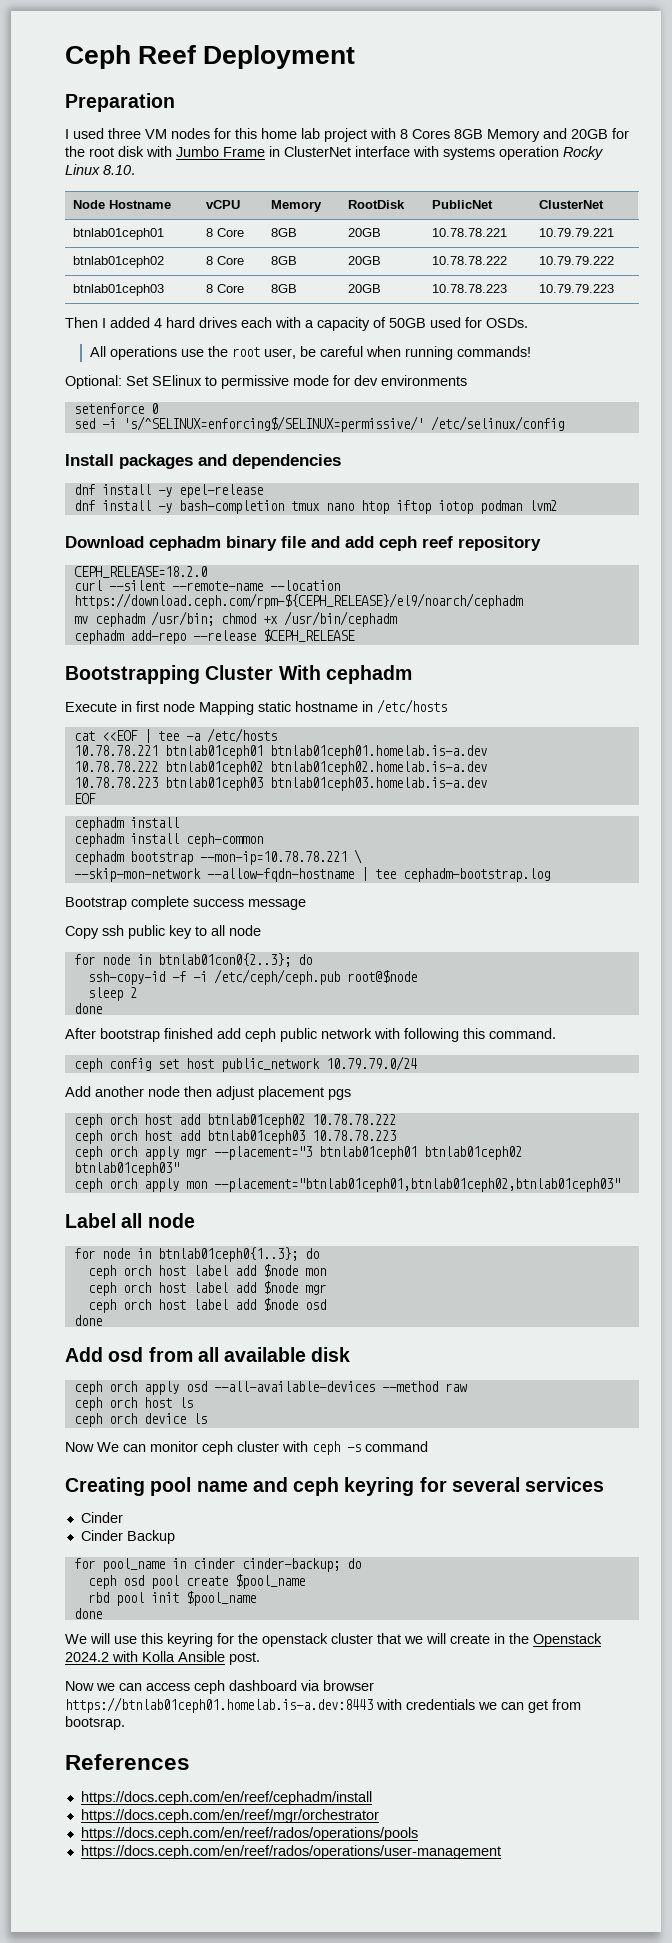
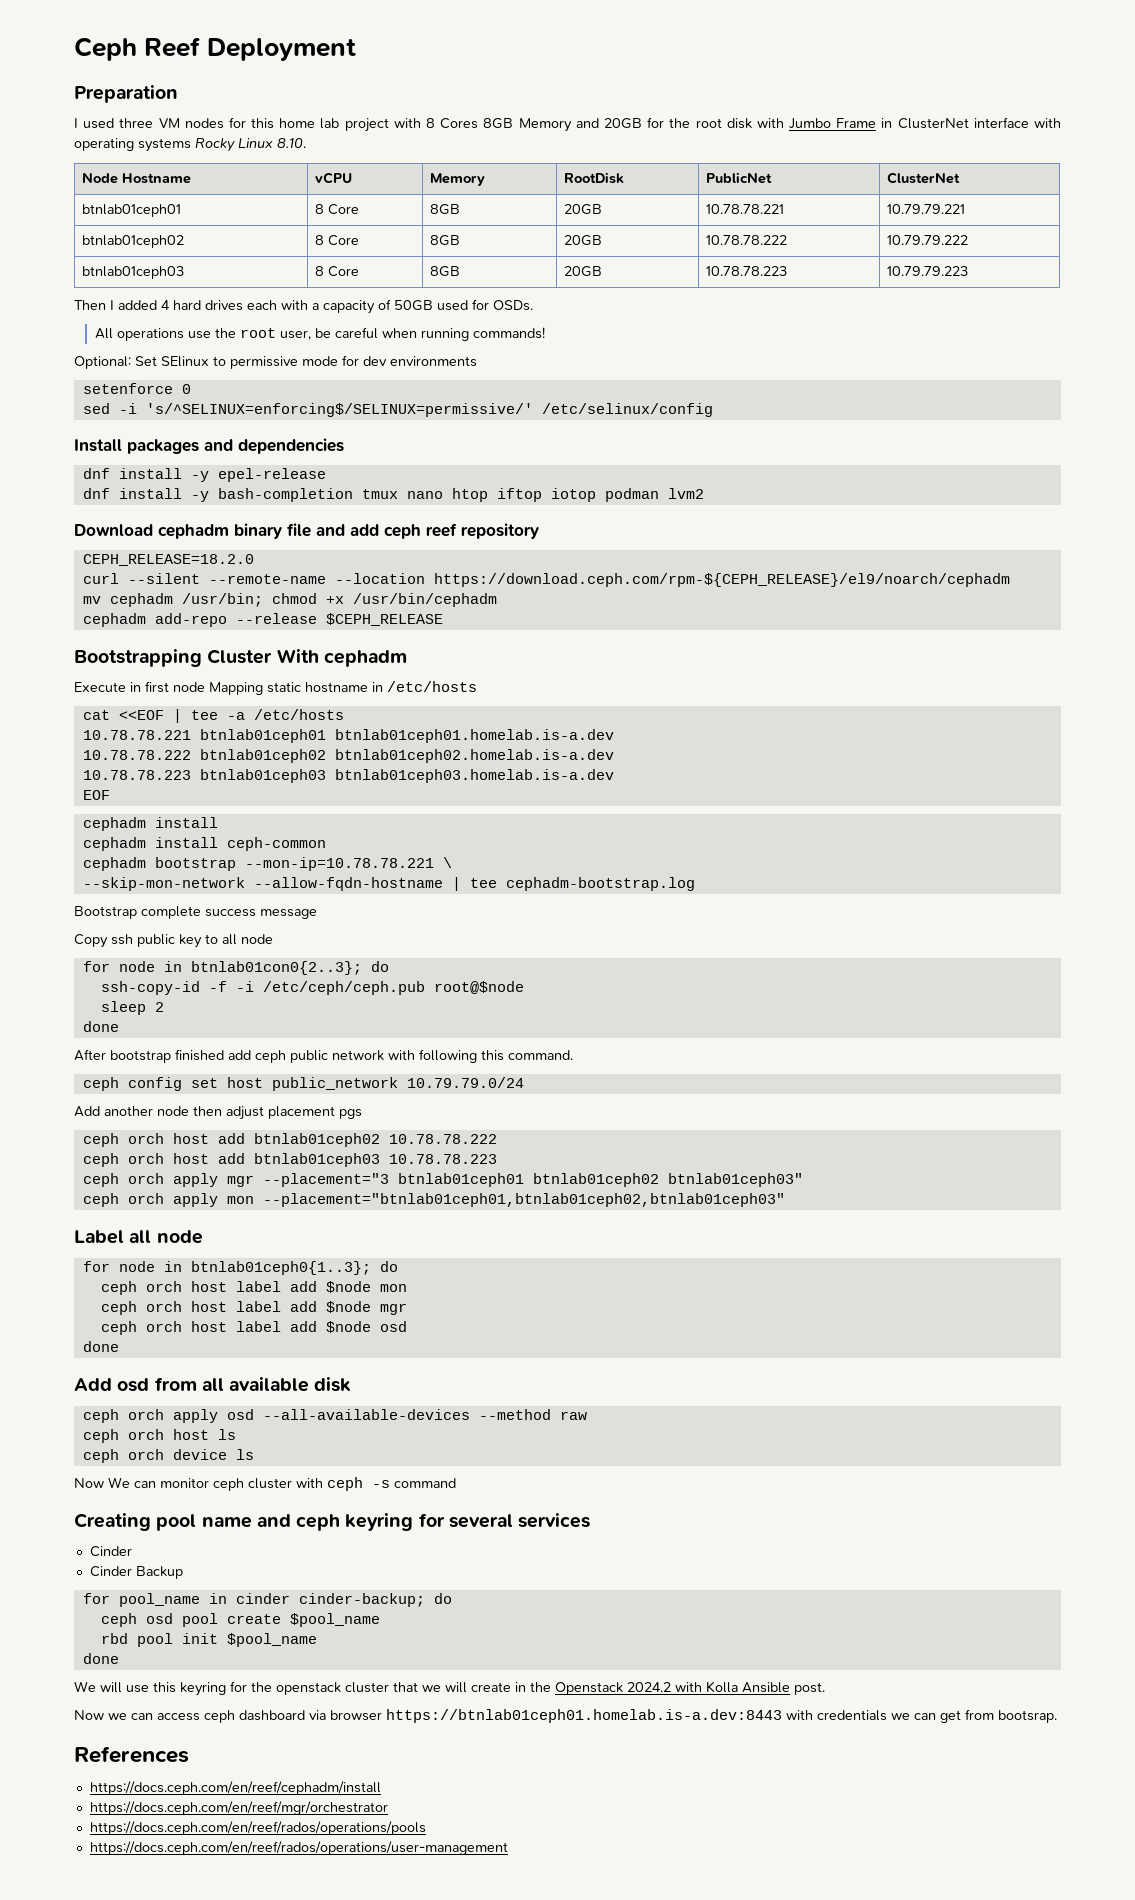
- I used three VM nodes for this home lab project with 8 Cores 8GB Memory and 20GB for the root disk with Jumbo Frame in ClusterNet interface with systems operation Rocky Linux 8.10.
+ I used three VM nodes for this home lab project with 8 Cores 8GB Memory and 20GB for the root disk with Jumbo Frame in ClusterNet interface with operating systems Rocky Linux 8.10.

